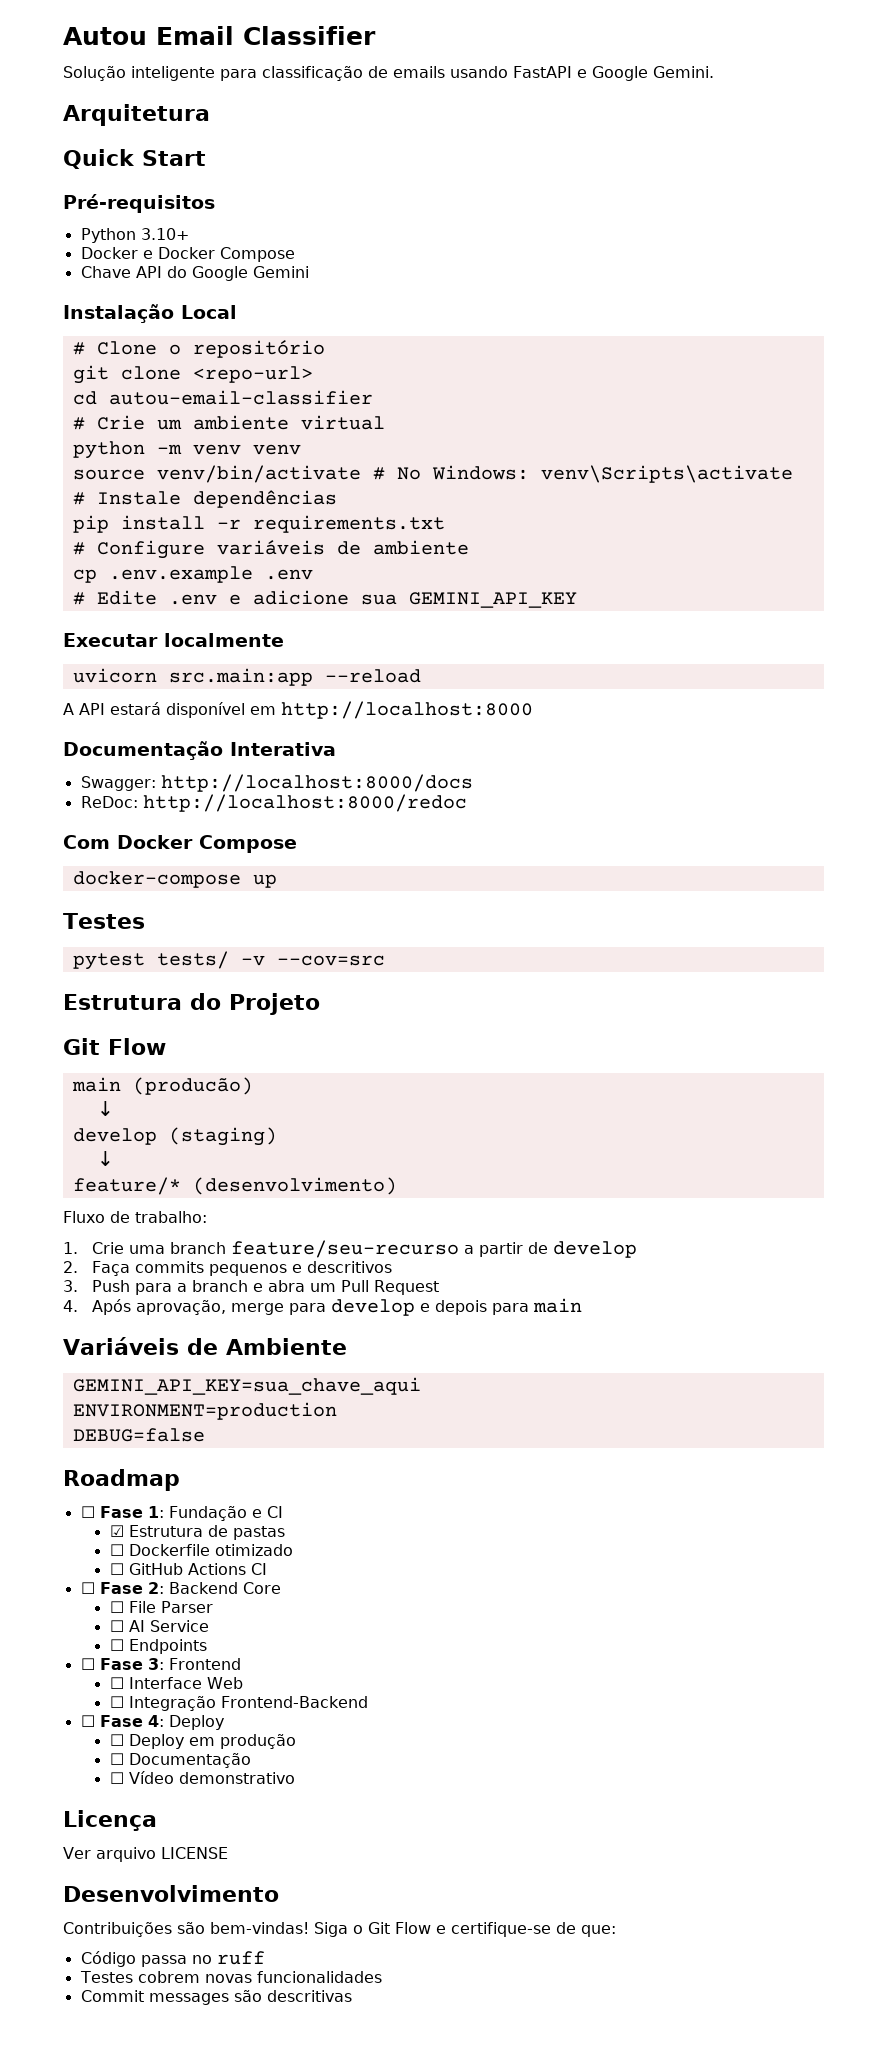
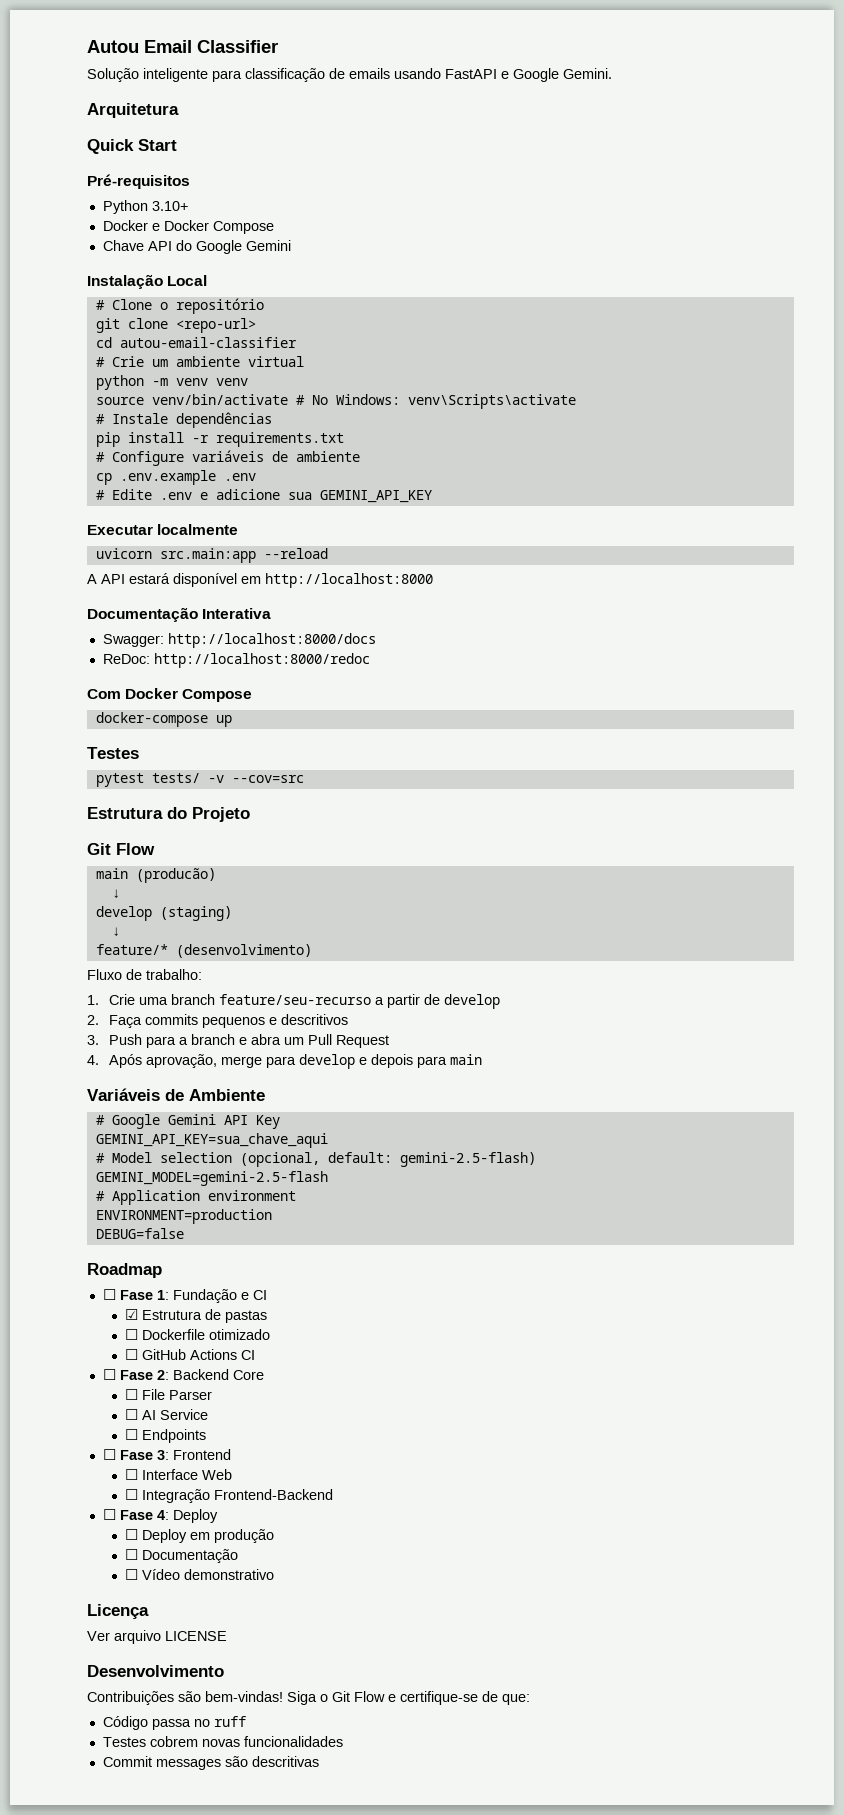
+ # Google Gemini API Key
  GEMINI_API_KEY=sua_chave_aqui
+ # Model selection (opcional, default: gemini-2.5-flash)
+ GEMINI_MODEL=gemini-2.5-flash
+ # Application environment

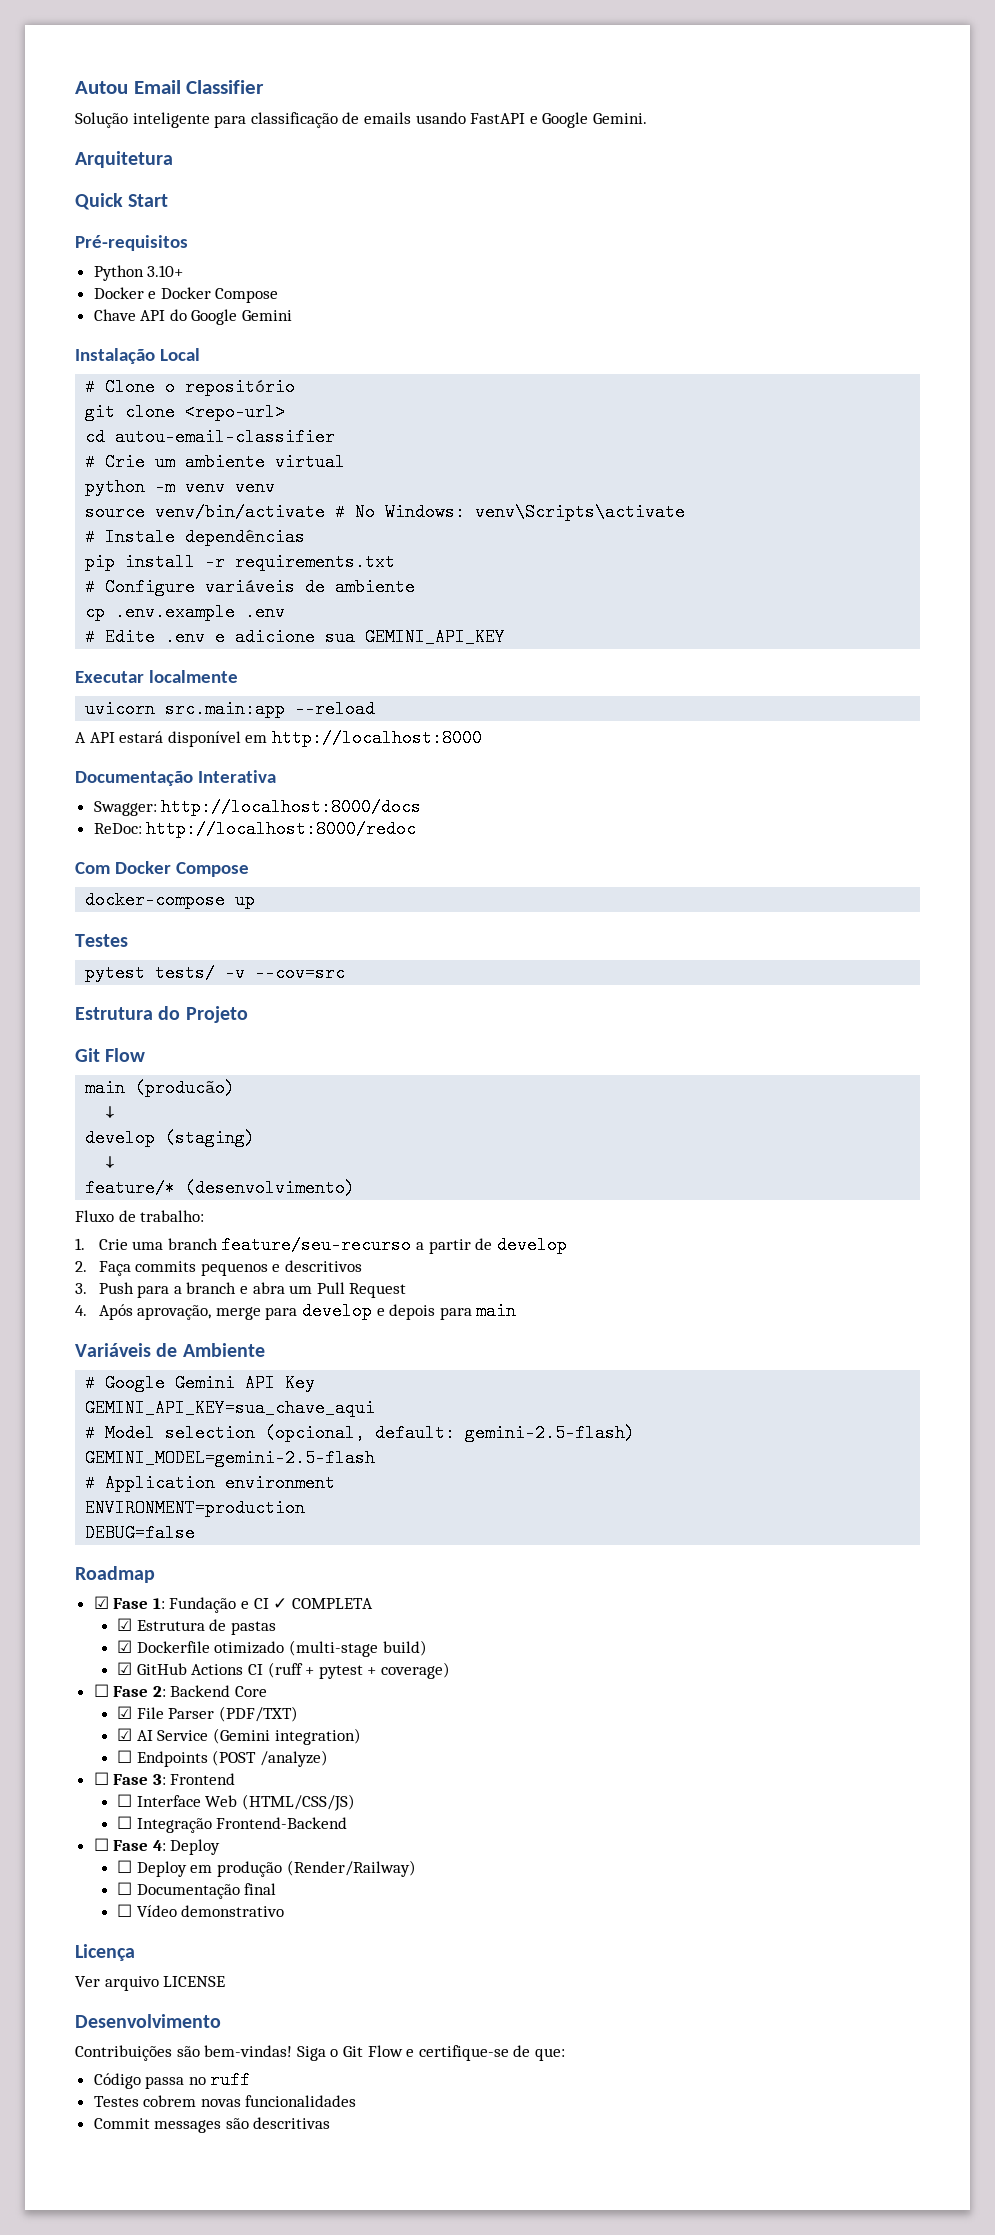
- ☐ Fase 1: Fundação e CI
+ ☑ Fase 1: Fundação e CI ✓ COMPLETA
- ☐ Dockerfile otimizado
- ☐ GitHub Actions CI
+ ☑ Dockerfile otimizado (multi-stage build)
+ ☑ GitHub Actions CI (ruff + pytest + coverage)
- ☐ File Parser
- ☐ AI Service
+ ☑ File Parser (PDF/TXT)
+ ☑ AI Service (Gemini integration)
- ☐ Endpoints
+ ☐ Endpoints (POST /analyze)
- ☐ Interface Web
+ ☐ Interface Web (HTML/CSS/JS)
- ☐ Deploy em produção
+ ☐ Deploy em produção (Render/Railway)
- ☐ Documentação
+ ☐ Documentação final

